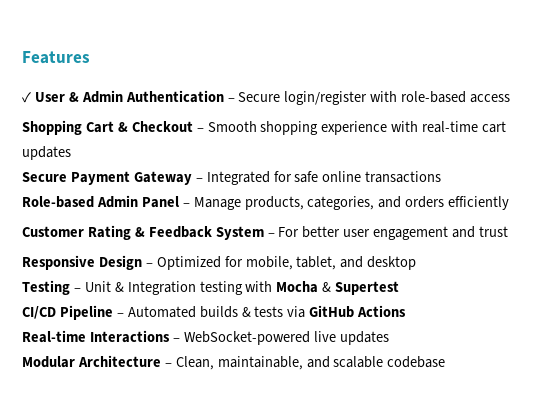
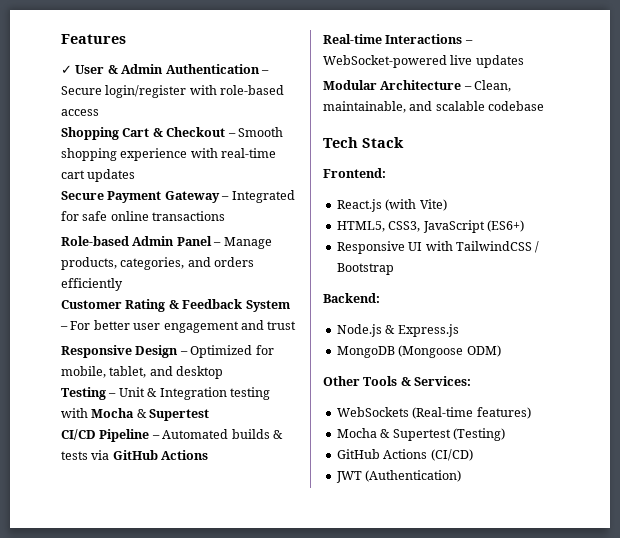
+ Tech Stack
+ Frontend:
+ React.js (with Vite)
+ HTML5, CSS3, JavaScript (ES6+)
+ Responsive UI with TailwindCSS / Bootstrap
+ Backend:
+ Node.js & Express.js
+ MongoDB (Mongoose ODM)
+ Other Tools & Services:
+ WebSockets (Real-time features)
+ Mocha & Supertest (Testing)
+ GitHub Actions (CI/CD)
+ JWT (Authentication)

